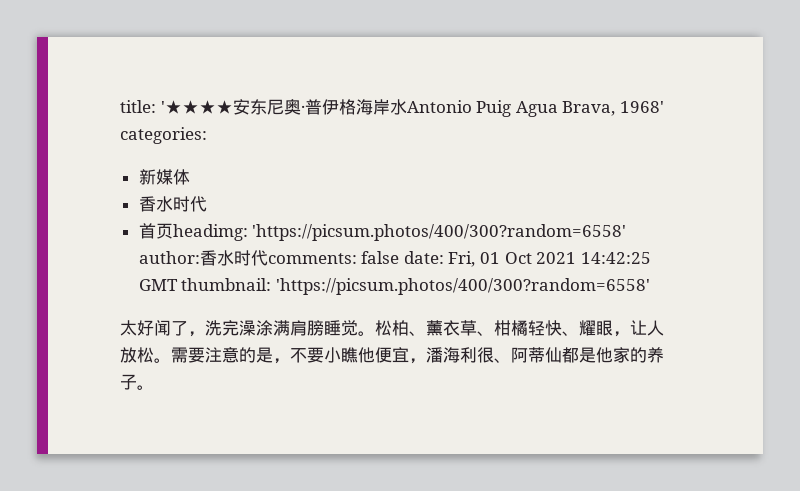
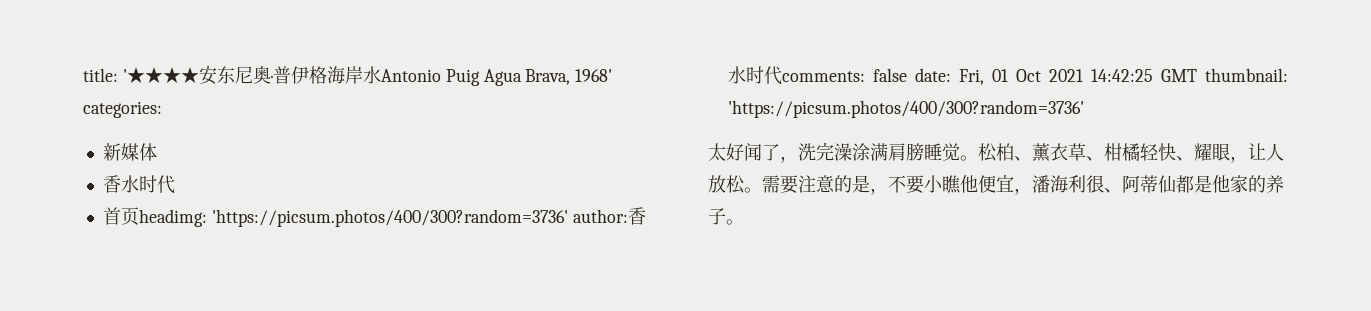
- 首页headimg: 'https://picsum.photos/400/300?random=6558' author:香水时代comments: false date: Fri, 01 Oct 2021 14:42:25 GMT thumbnail: 'https://picsum.photos/400/300?random=6558'
+ 首页headimg: 'https://picsum.photos/400/300?random=3736' author:香水时代comments: false date: Fri, 01 Oct 2021 14:42:25 GMT thumbnail: 'https://picsum.photos/400/300?random=3736'

